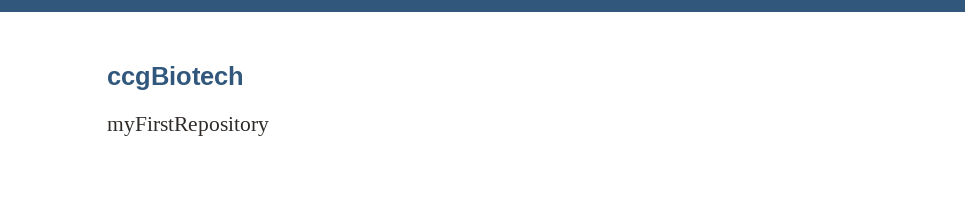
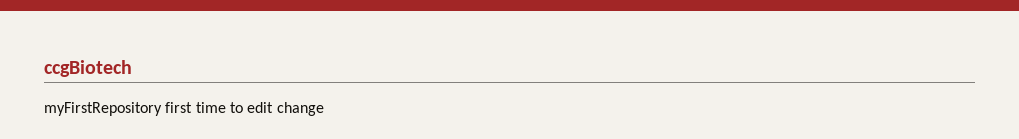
- myFirstRepository
+ myFirstRepository first time to edit change

